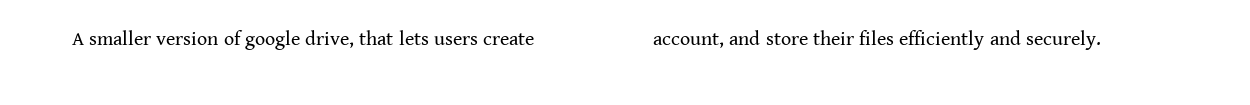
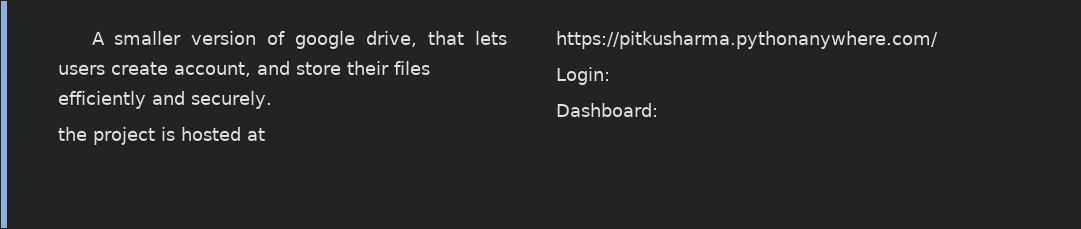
+ the project is hosted at https://pitkusharma.pythonanywhere.com/
+ Login:
+ Dashboard:

